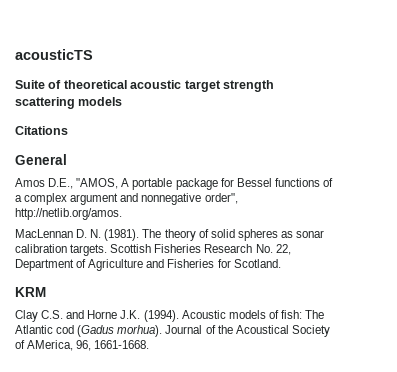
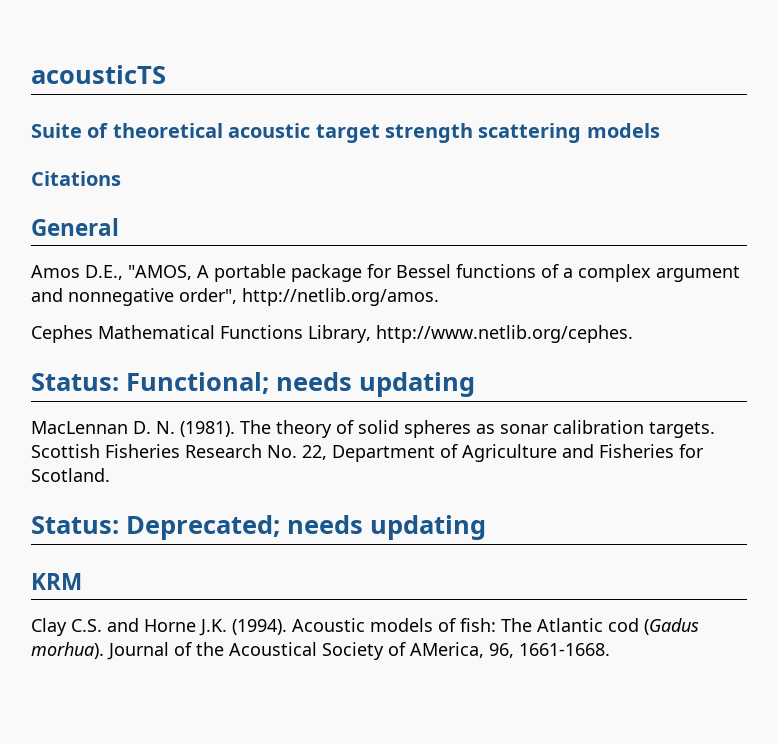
+ Cephes Mathematical Functions Library, http://www.netlib.org/cephes.
+ Status: Functional; needs updating
+ Status: Deprecated; needs updating

